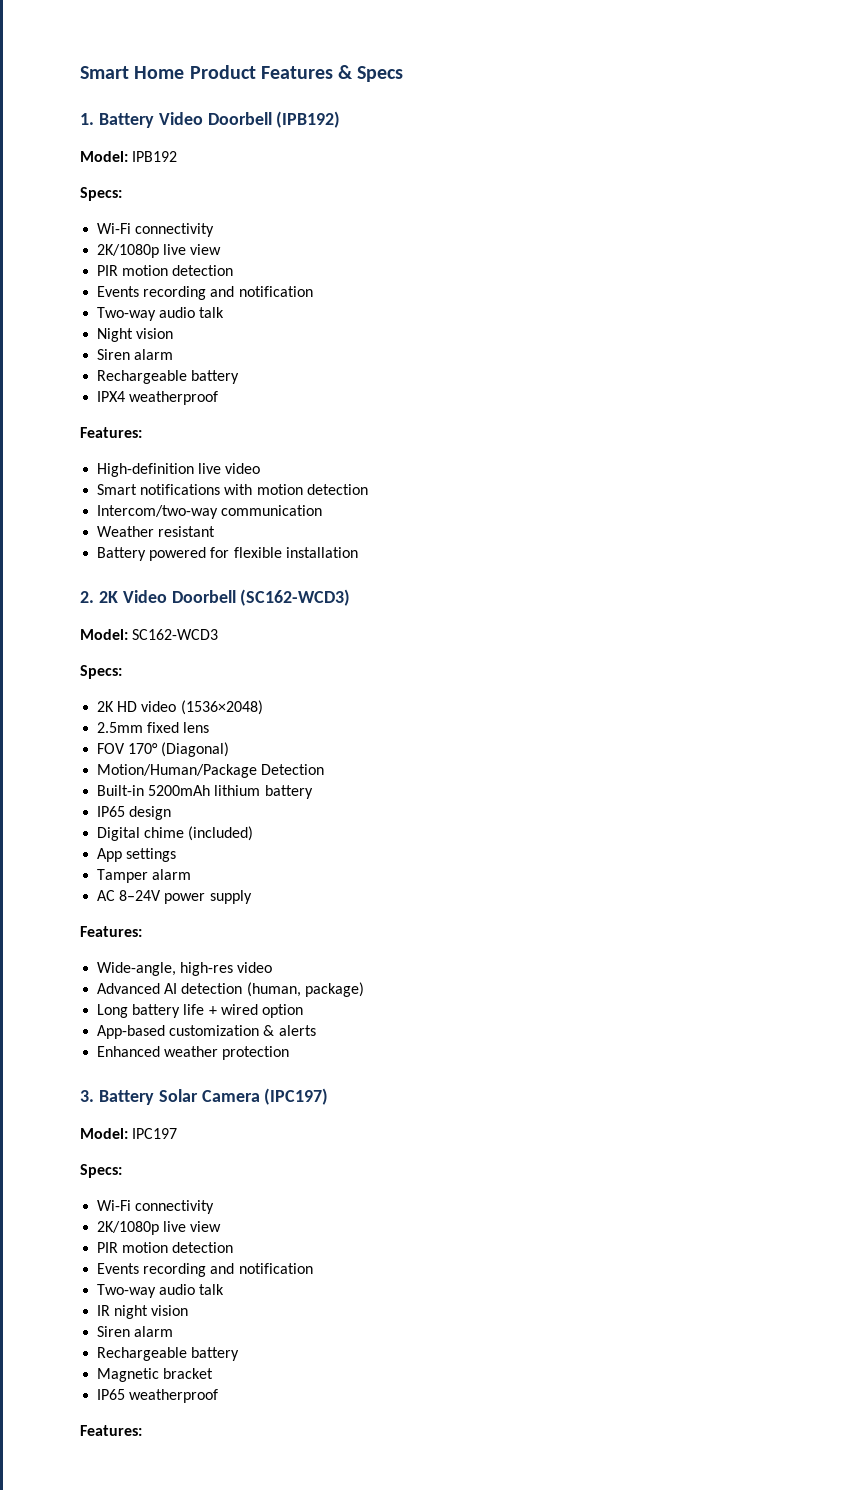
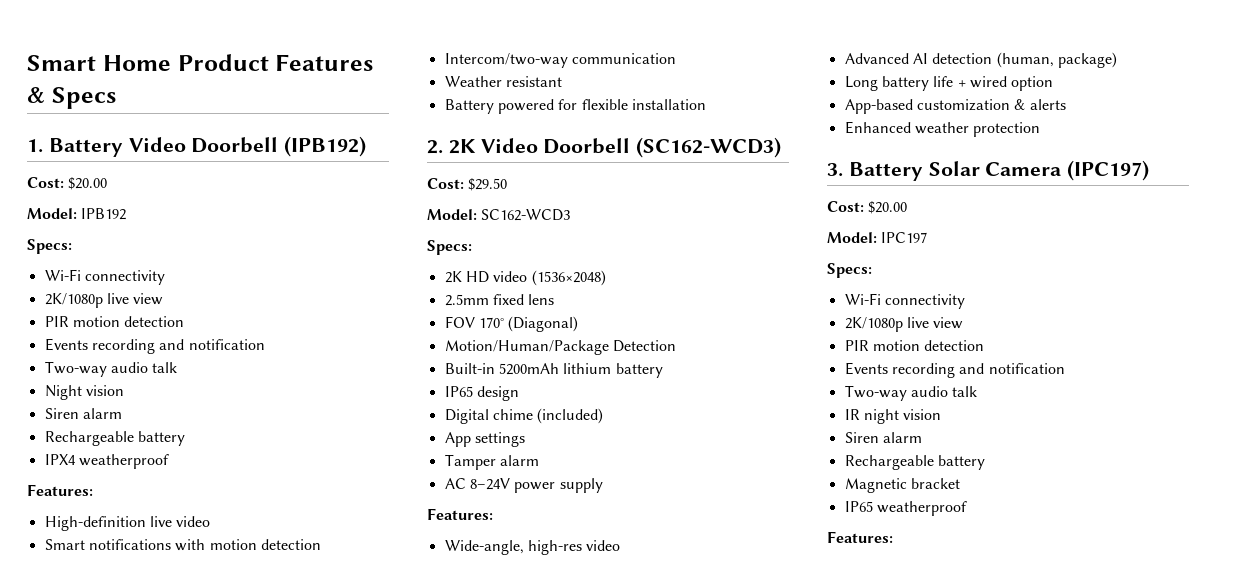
  1. Battery Video Doorbell (IPB192)
+ Cost: $20.00
+ Cost: $29.50
  3. Battery Solar Camera (IPC197)
+ Cost: $20.00

